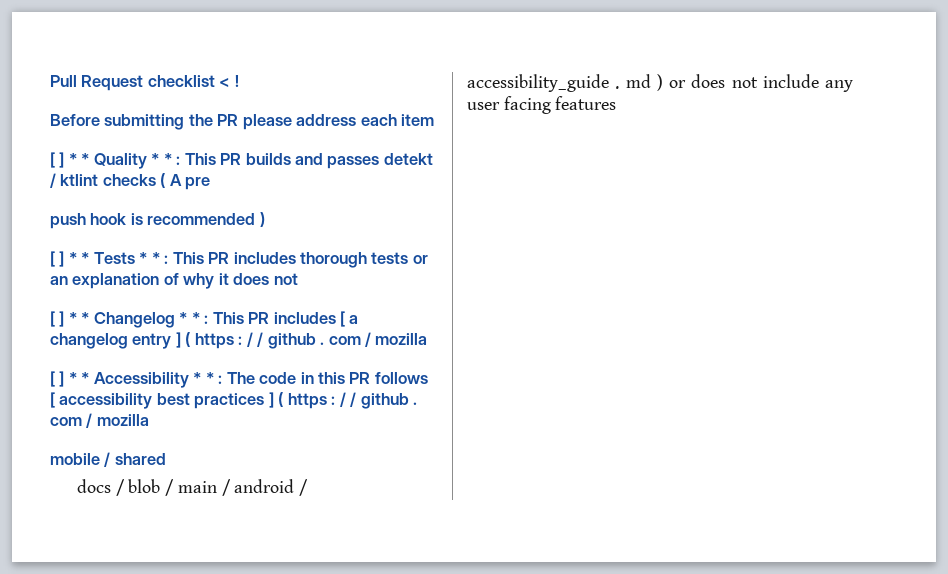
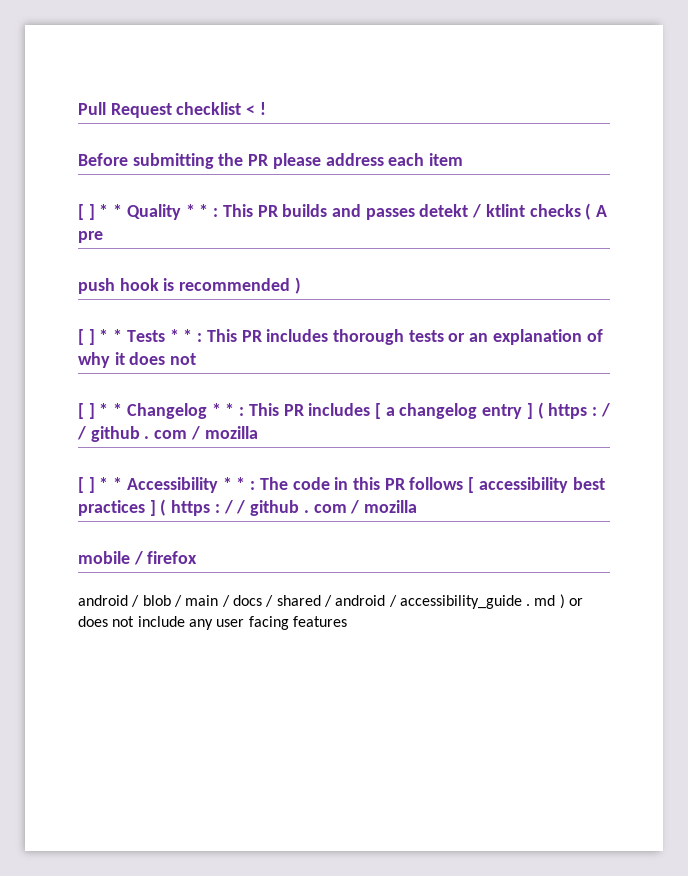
- mobile / shared
- docs / blob / main / android / accessibility_guide . md ) or does not include any user facing features
+ mobile / firefox
+ android / blob / main / docs / shared / android / accessibility_guide . md ) or does not include any user facing features

